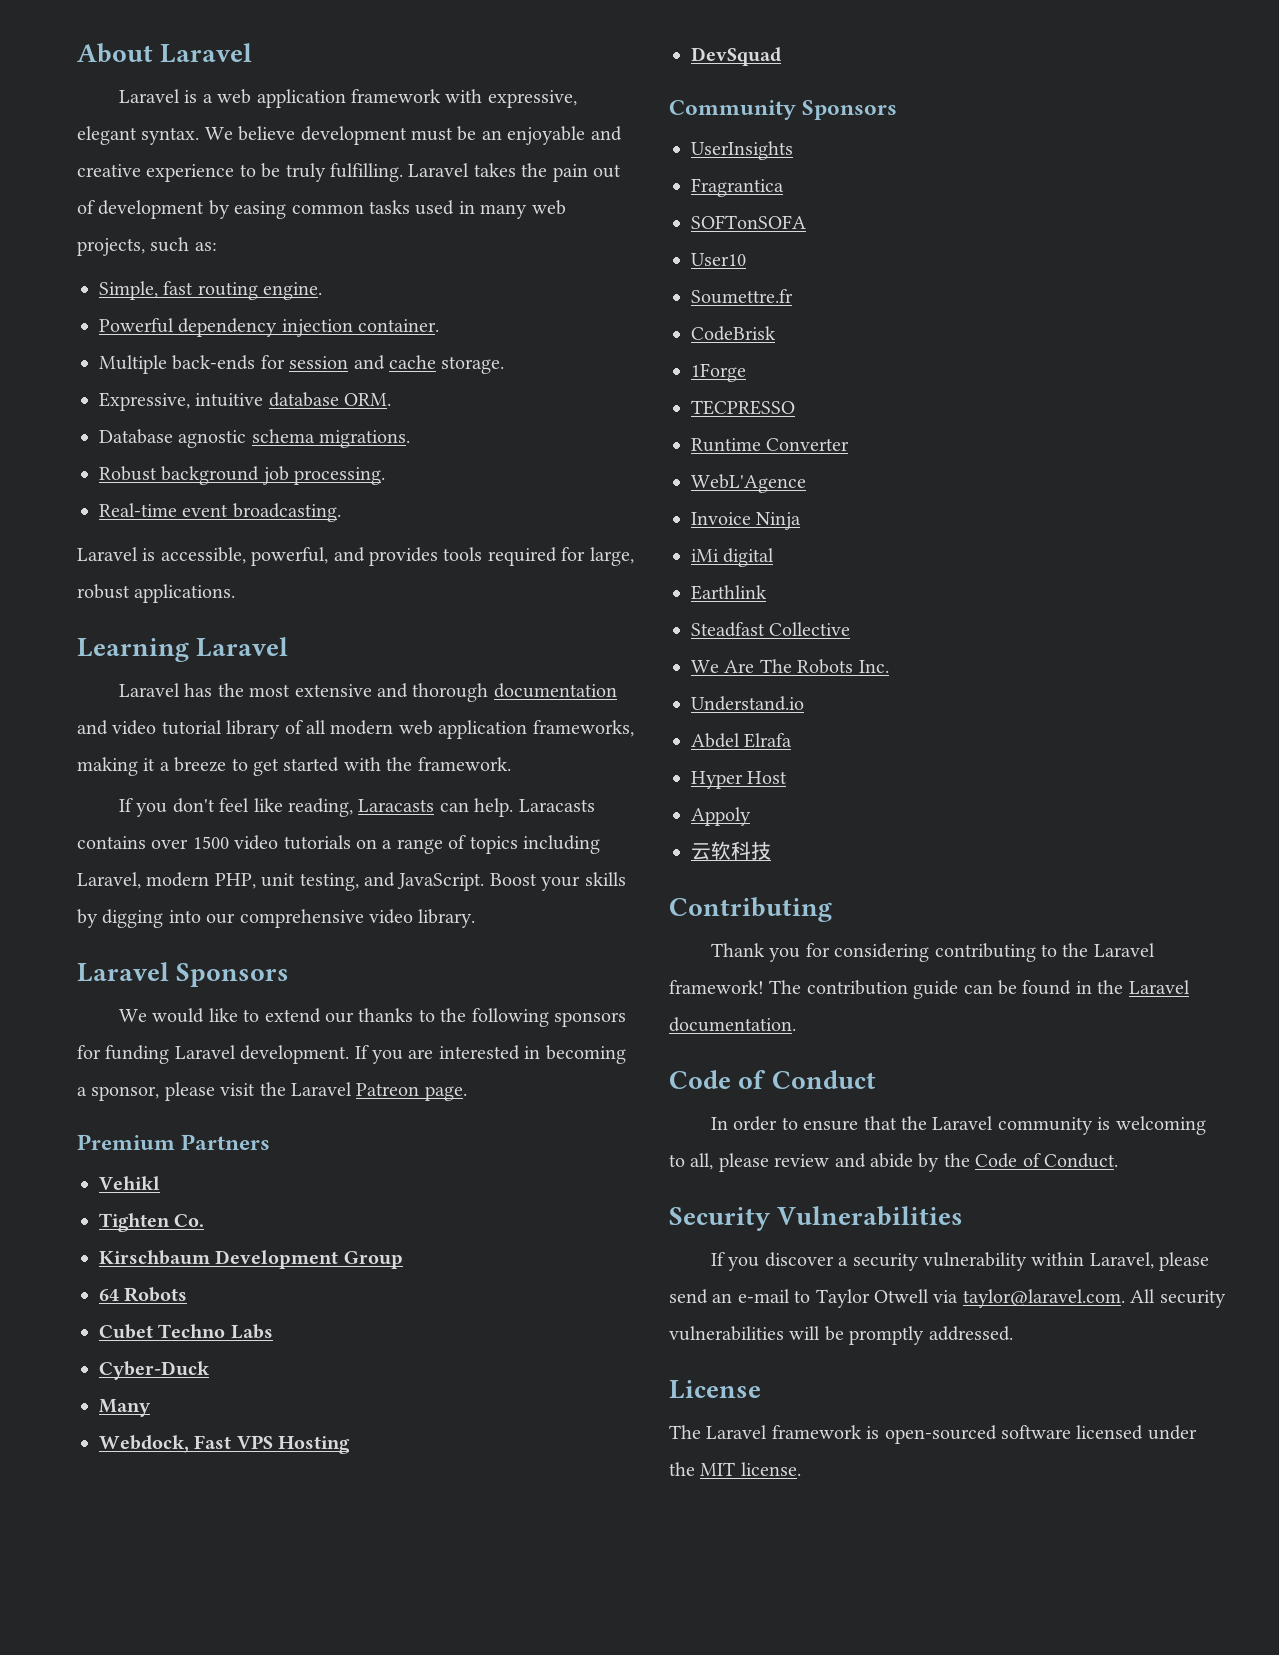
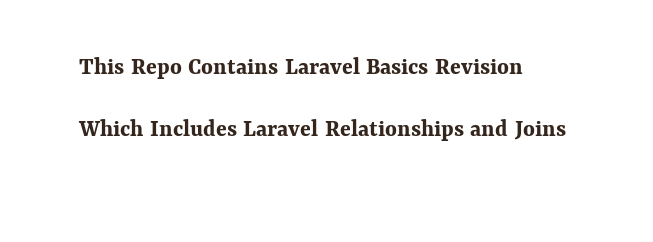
- About Laravel
- Laravel is a web application framework with expressive, elegant syntax. We believe development must be an enjoyable and creative experience to be truly fulfilling. Laravel takes the pain out of development by easing common tasks used in many web projects, such as:
- Simple, fast routing engine.
- Powerful dependency injection container.
- Multiple back-ends for session and cache storage.
- Expressive, intuitive database ORM.
- Database agnostic schema migrations.
- Robust background job processing.
- Real-time event broadcasting.
- Laravel is accessible, powerful, and provides tools required for large, robust applications.
- Learning Laravel
- Laravel has the most extensive and thorough documentation and video tutorial library of all modern web application frameworks, making it a breeze to get started with the framework.
- If you don't feel like reading, Laracasts can help. Laracasts contains over 1500 video tutorials on a range of topics including Laravel, modern PHP, unit testing, and JavaScript. Boost your skills by digging into our comprehensive video library.
- Laravel Sponsors
- We would like to extend our thanks to the following sponsors for funding Laravel development. If you are interested in becoming a sponsor, please visit the Laravel Patreon page.
- Premium Partners
- Vehikl
- Tighten Co.
- Kirschbaum Development Group
- 64 Robots
- Cubet Techno Labs
- Cyber-Duck
- Many
- Webdock, Fast VPS Hosting
- DevSquad
- Community Sponsors
- UserInsights
- Fragrantica
- SOFTonSOFA
- User10
- Soumettre.fr
- CodeBrisk
- 1Forge
- TECPRESSO
- Runtime Converter
- WebL'Agence
- Invoice Ninja
- iMi digital
- Earthlink
- Steadfast Collective
- We Are The Robots Inc.
- Understand.io
- Abdel Elrafa
- Hyper Host
- Appoly
- 云软科技
- Contributing
- Thank you for considering contributing to the Laravel framework! The contribution guide can be found in the Laravel documentation.
- Code of Conduct
- In order to ensure that the Laravel community is welcoming to all, please review and abide by the Code of Conduct.
- Security Vulnerabilities
- If you discover a security vulnerability within Laravel, please send an e-mail to Taylor Otwell via taylor@laravel.com. All security vulnerabilities will be promptly addressed.
- License
- The Laravel framework is open-sourced software licensed under the MIT license.
+ This Repo Contains Laravel Basics Revision
+ Which Includes Laravel Relationships and Joins

